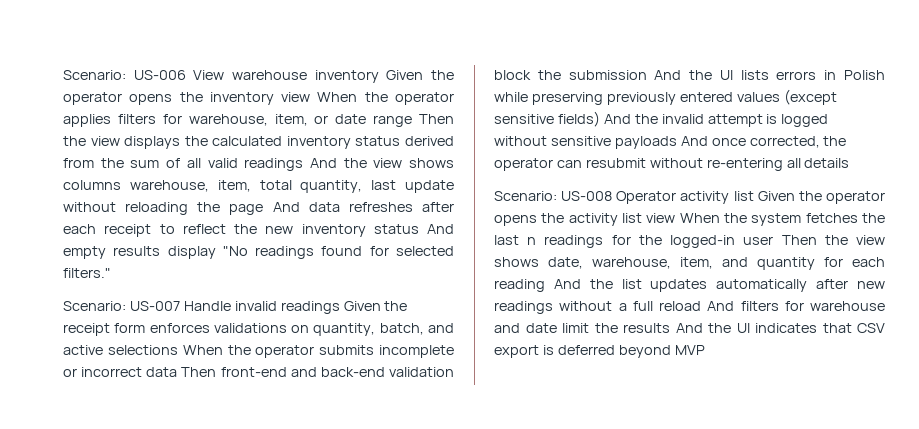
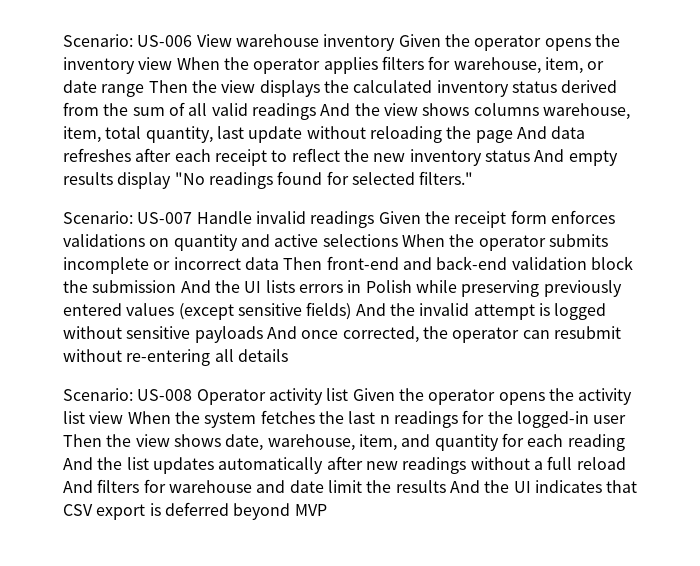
- US-007 Handle invalid readings Given the receipt form enforces validations on quantity, batch, and active selections When the operator submits incomplete or incorrect data Then front-end and back-end validation block the submission And the UI lists errors in Polish while preserving previously entered values (except sensitive fields) And the invalid attempt is logged without sensitive payloads And once corrected, the operator can resubmit without re-entering all details
+ US-007 Handle invalid readings Given the receipt form enforces validations on quantity and active selections When the operator submits incomplete or incorrect data Then front-end and back-end validation block the submission And the UI lists errors in Polish while preserving previously entered values (except sensitive fields) And the invalid attempt is logged without sensitive payloads And once corrected, the operator can resubmit without re-entering all details

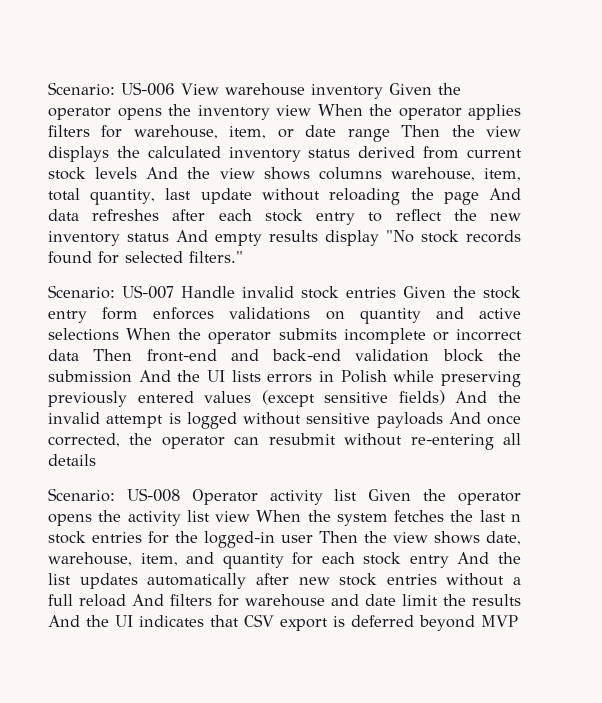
- US-006 View warehouse inventory Given the operator opens the inventory view When the operator applies filters for warehouse, item, or date range Then the view displays the calculated inventory status derived from the sum of all valid readings And the view shows columns warehouse, item, total quantity, last update without reloading the page And data refreshes after each receipt to reflect the new inventory status And empty results display "No readings found for selected filters."
+ US-006 View warehouse inventory Given the operator opens the inventory view When the operator applies filters for warehouse, item, or date range Then the view displays the calculated inventory status derived from current stock levels And the view shows columns warehouse, item, total quantity, last update without reloading the page And data refreshes after each stock entry to reflect the new inventory status And empty results display "No stock records found for selected filters."
- US-007 Handle invalid readings Given the receipt form enforces validations on quantity and active selections When the operator submits incomplete or incorrect data Then front-end and back-end validation block the submission And the UI lists errors in Polish while preserving previously entered values (except sensitive fields) And the invalid attempt is logged without sensitive payloads And once corrected, the operator can resubmit without re-entering all details
+ US-007 Handle invalid stock entries Given the stock entry form enforces validations on quantity and active selections When the operator submits incomplete or incorrect data Then front-end and back-end validation block the submission And the UI lists errors in Polish while preserving previously entered values (except sensitive fields) And the invalid attempt is logged without sensitive payloads And once corrected, the operator can resubmit without re-entering all details
- US-008 Operator activity list Given the operator opens the activity list view When the system fetches the last n readings for the logged-in user Then the view shows date, warehouse, item, and quantity for each reading And the list updates automatically after new readings without a full reload And filters for warehouse and date limit the results And the UI indicates that CSV export is deferred beyond MVP
+ US-008 Operator activity list Given the operator opens the activity list view When the system fetches the last n stock entries for the logged-in user Then the view shows date, warehouse, item, and quantity for each stock entry And the list updates automatically after new stock entries without a full reload And filters for warehouse and date limit the results And the UI indicates that CSV export is deferred beyond MVP

